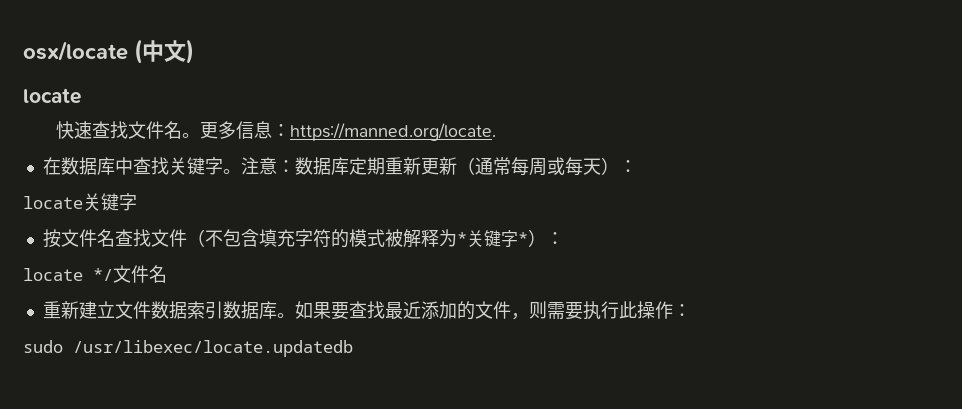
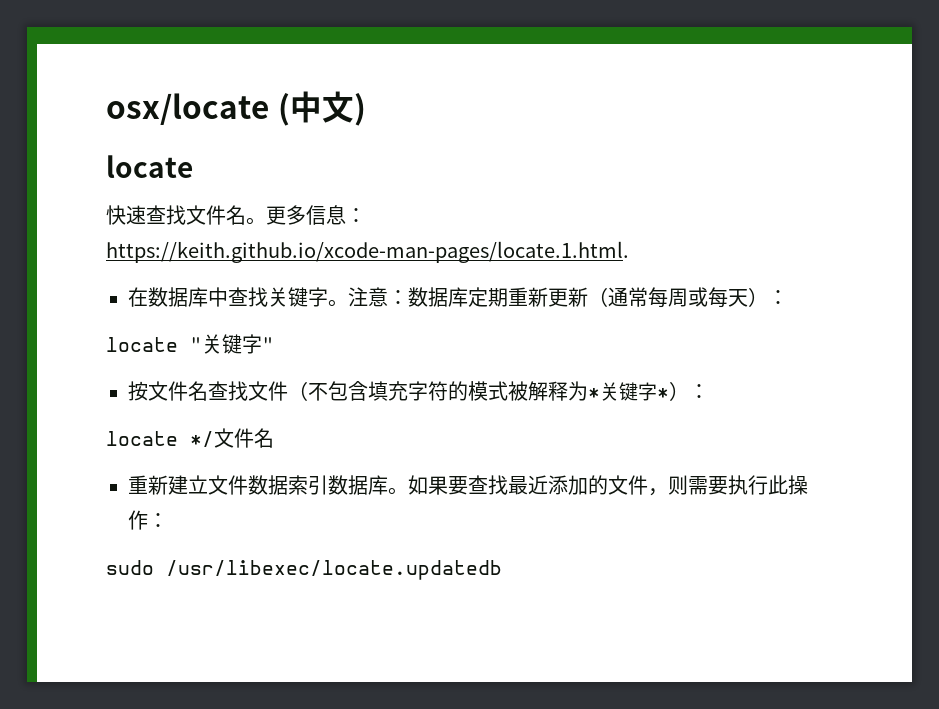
- 更多信息：https://manned.org/locate.
+ 更多信息：https://keith.github.io/xcode-man-pages/locate.1.html.
- locate关键字
+ locate "关键字"

